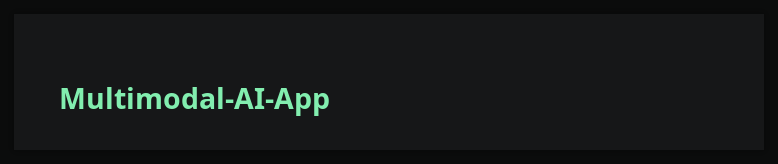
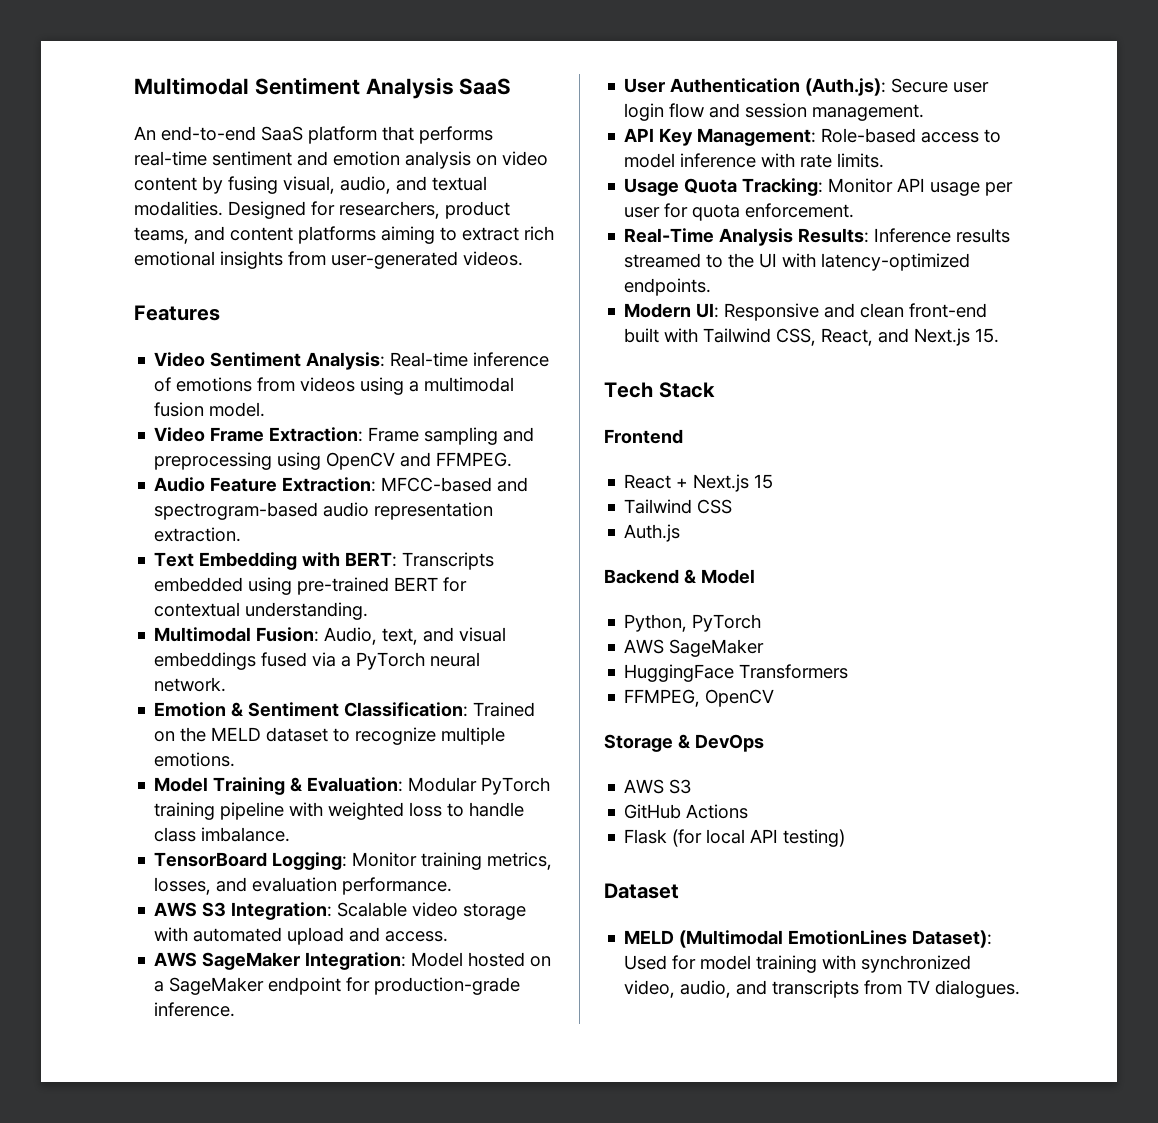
- Multimodal-AI-App
+ Multimodal Sentiment Analysis SaaS
+ An end-to-end SaaS platform that performs real-time sentiment and emotion analysis on video content by fusing visual, audio, and textual modalities. Designed for researchers, product teams, and content platforms aiming to extract rich emotional insights from user-generated videos.
+ Features
+ Video Sentiment Analysis: Real-time inference of emotions from videos using a multimodal fusion model.
+ Video Frame Extraction: Frame sampling and preprocessing using OpenCV and FFMPEG.
+ Audio Feature Extraction: MFCC-based and spectrogram-based audio representation extraction.
+ Text Embedding with BERT: Transcripts embedded using pre-trained BERT for contextual understanding.
+ Multimodal Fusion: Audio, text, and visual embeddings fused via a PyTorch neural network.
+ Emotion & Sentiment Classification: Trained on the MELD dataset to recognize multiple emotions.
+ Model Training & Evaluation: Modular PyTorch training pipeline with weighted loss to handle class imbalance.
+ TensorBoard Logging: Monitor training metrics, losses, and evaluation performance.
+ AWS S3 Integration: Scalable video storage with automated upload and access.
+ AWS SageMaker Integration: Model hosted on a SageMaker endpoint for production-grade inference.
+ User Authentication (Auth.js): Secure user login flow and session management.
+ API Key Management: Role-based access to model inference with rate limits.
+ Usage Quota Tracking: Monitor API usage per user for quota enforcement.
+ Real-Time Analysis Results: Inference results streamed to the UI with latency-optimized endpoints.
+ Modern UI: Responsive and clean front-end built with Tailwind CSS, React, and Next.js 15.
+ Tech Stack
+ Frontend
+ React + Next.js 15
+ Tailwind CSS
+ Auth.js
+ Backend & Model
+ Python, PyTorch
+ AWS SageMaker
+ HuggingFace Transformers
+ FFMPEG, OpenCV
+ Storage & DevOps
+ AWS S3
+ GitHub Actions
+ Flask (for local API testing)
+ Dataset
+ MELD (Multimodal EmotionLines Dataset): Used for model training with synchronized video, audio, and transcripts from TV dialogues.

